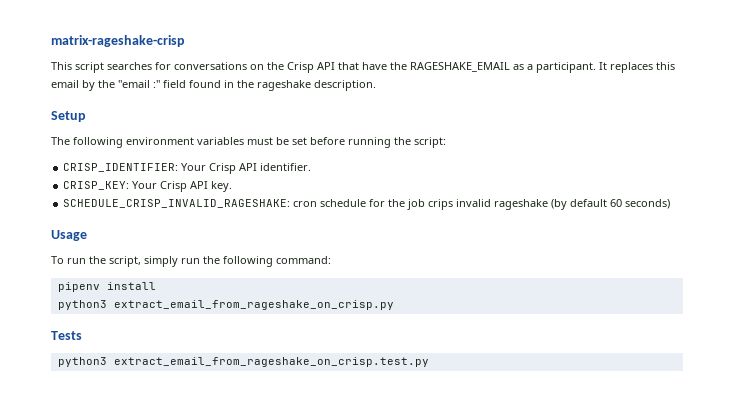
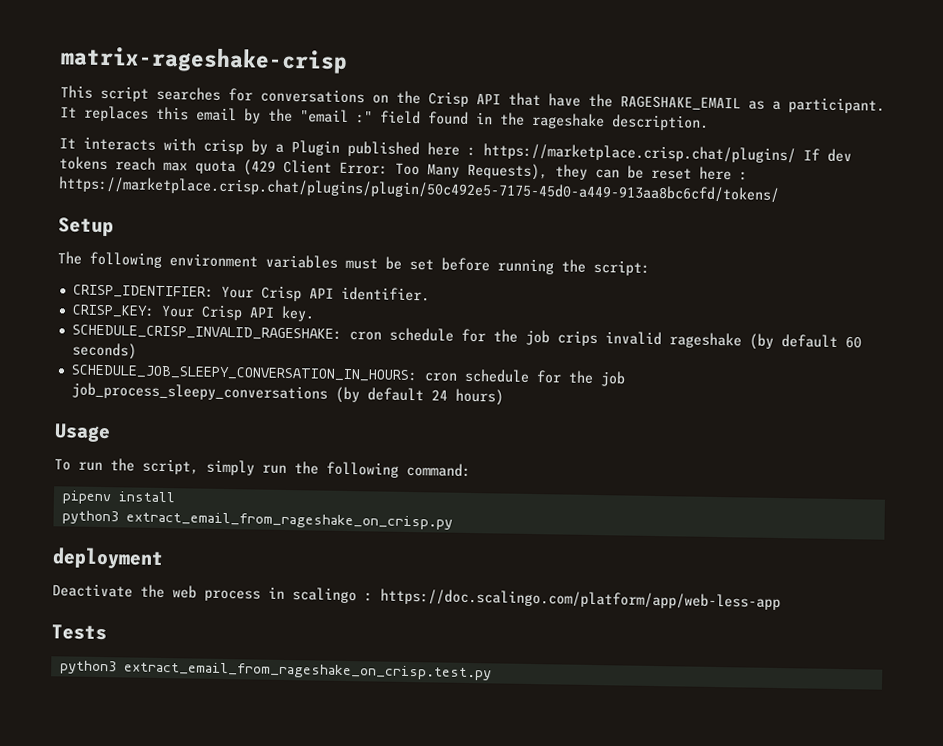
+ It interacts with crisp by a Plugin published here : https://marketplace.crisp.chat/plugins/ If dev tokens reach max quota (429 Client Error: Too Many Requests), they can be reset here : https://marketplace.crisp.chat/plugins/plugin/50c492e5-7175-45d0-a449-913aa8bc6cfd/tokens/
+ SCHEDULE_JOB_SLEEPY_CONVERSATION_IN_HOURS: cron schedule for the job job_process_sleepy_conversations (by default 24 hours)
+ deployment
+ Deactivate the web process in scalingo : https://doc.scalingo.com/platform/app/web-less-app

